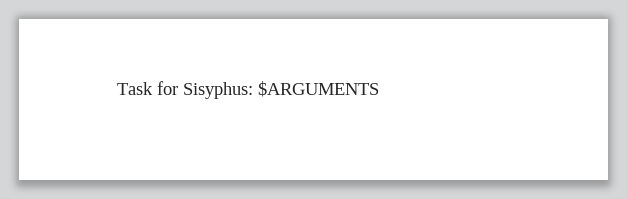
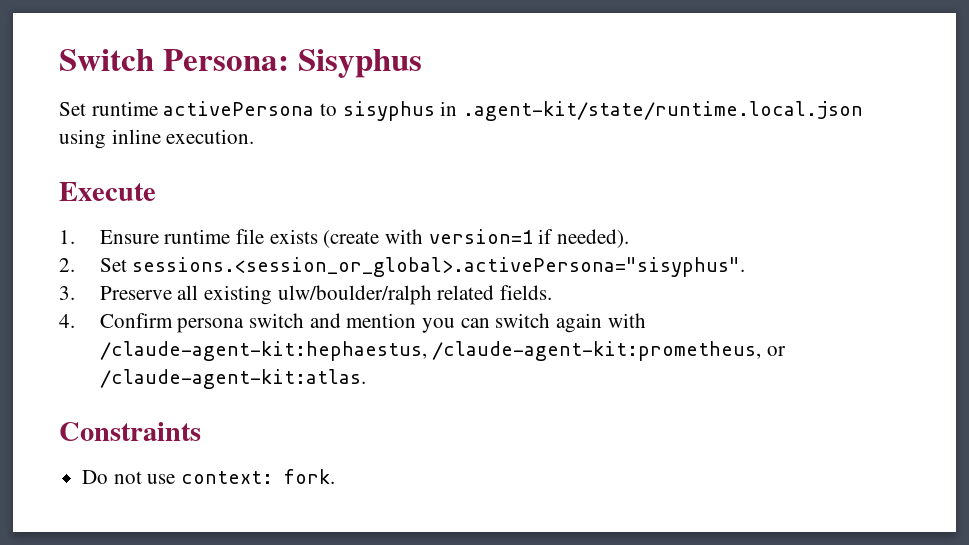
- Task for Sisyphus: $ARGUMENTS
+ Switch Persona: Sisyphus
+ Set runtime activePersona to sisyphus in .agent-kit/state/runtime.local.json using inline execution.
+ Execute
+ 1. Ensure runtime file exists (create with version=1 if needed).
+ 2. Set sessions.<session_or_global>.activePersona="sisyphus".
+ 3. Preserve all existing ulw/boulder/ralph related fields.
+ 4. Confirm persona switch and mention you can switch again with /claude-agent-kit:hephaestus, /claude-agent-kit:prometheus, or /claude-agent-kit:atlas.
+ Constraints
+ Do not use context: fork.

